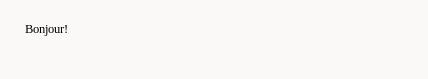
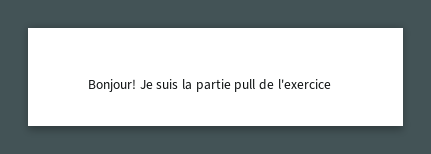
+ Je suis la partie pull de l'exercice

